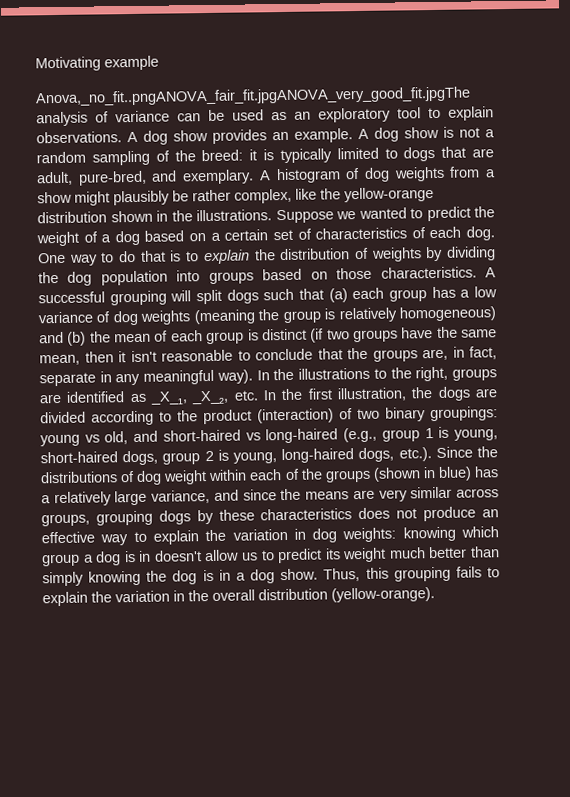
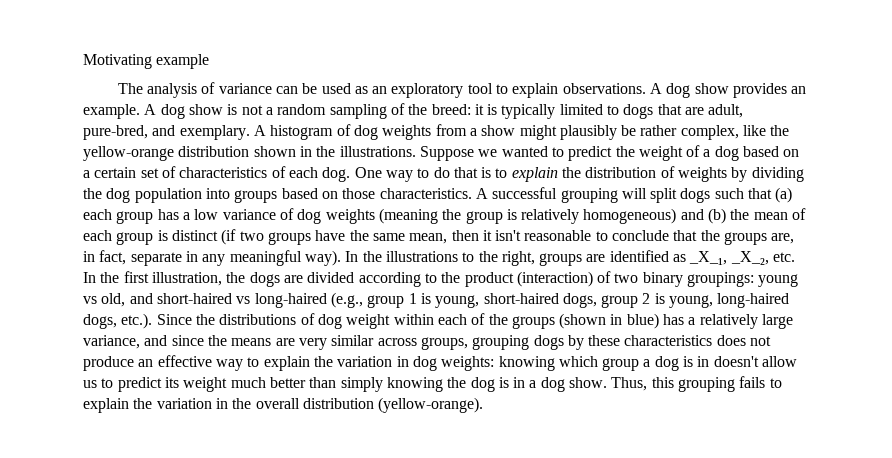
- Anova,_no_fit..pngANOVA_fair_fit.jpgANOVA_very_good_fit.jpgThe analysis of variance can be used as an exploratory tool to explain observations.
+ The analysis of variance can be used as an exploratory tool to explain observations.

